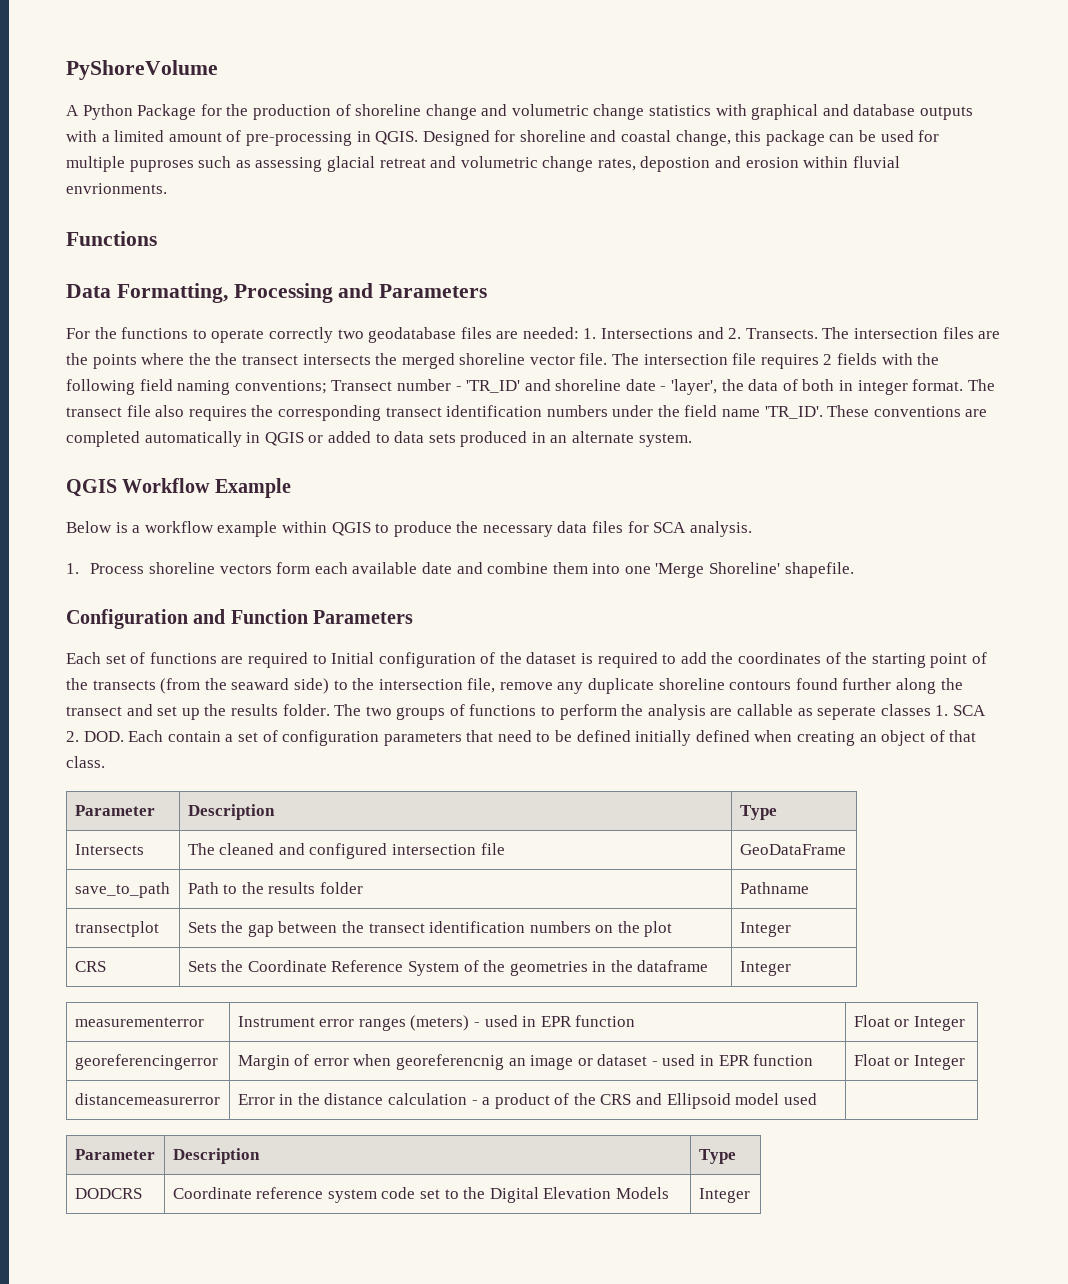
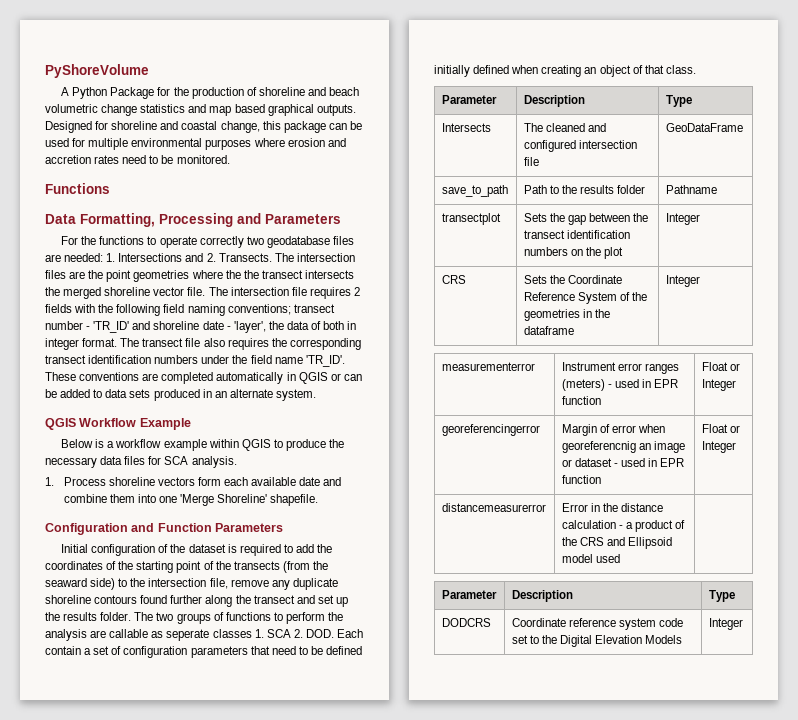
- A Python Package for the production of shoreline change and volumetric change statistics with graphical and database outputs with a limited amount of pre-processing in QGIS.
+ A Python Package for the production of shoreline and beach volumetric change statistics and map based graphical outputs.
- Designed for shoreline and coastal change, this package can be used for multiple puproses such as assessing glacial retreat and volumetric change rates, depostion and erosion within fluvial envrionments.
+ Designed for shoreline and coastal change, this package can be used for multiple environmental purposes where erosion and accretion rates need to be monitored.
- The intersection files are the points where the the transect intersects the merged shoreline vector file.
+ The intersection files are the point geometries where the the transect intersects the merged shoreline vector file.
- The intersection file requires 2 fields with the following field naming conventions; Transect number - 'TR_ID' and shoreline date - 'layer', the data of both in integer format.
+ The intersection file requires 2 fields with the following field naming conventions; transect number - 'TR_ID' and shoreline date - 'layer', the data of both in integer format.
- These conventions are completed automatically in QGIS or added to data sets produced in an alternate system.
+ These conventions are completed automatically in QGIS or can be added to data sets produced in an alternate system.
- Each set of functions are required to Initial configuration of the dataset is required to add the coordinates of the starting point of the transects (from the seaward side) to the intersection file, remove any duplicate shoreline contours found further along the transect and set up the results folder.
+ Initial configuration of the dataset is required to add the coordinates of the starting point of the transects (from the seaward side) to the intersection file, remove any duplicate shoreline contours found further along the transect and set up the results folder.

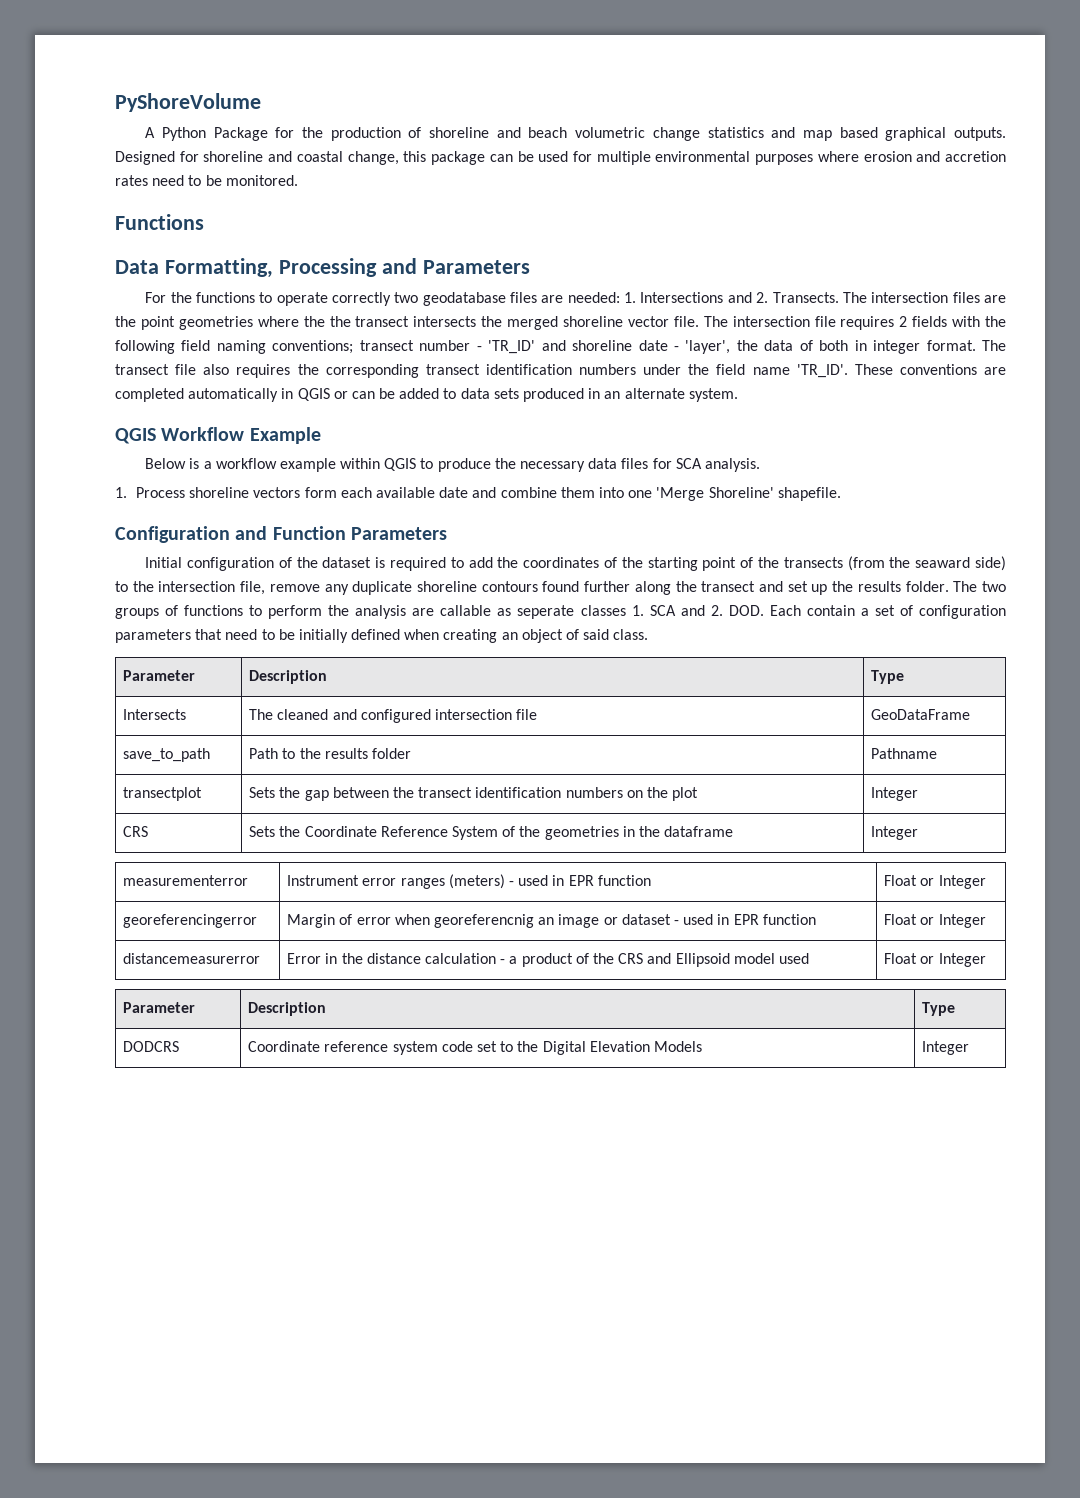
- The two groups of functions to perform the analysis are callable as seperate classes 1. SCA 2. DOD. Each contain a set of configuration parameters that need to be defined initially defined when creating an object of that class.
+ The two groups of functions to perform the analysis are callable as seperate classes 1. SCA and 2. DOD. Each contain a set of configuration parameters that need to be initially defined when creating an object of said class.
- distancemeasurerror | Error in the distance calculation - a product of the CRS and Ellipsoid model used |
+ distancemeasurerror | Error in the distance calculation - a product of the CRS and Ellipsoid model used | Float or Integer

